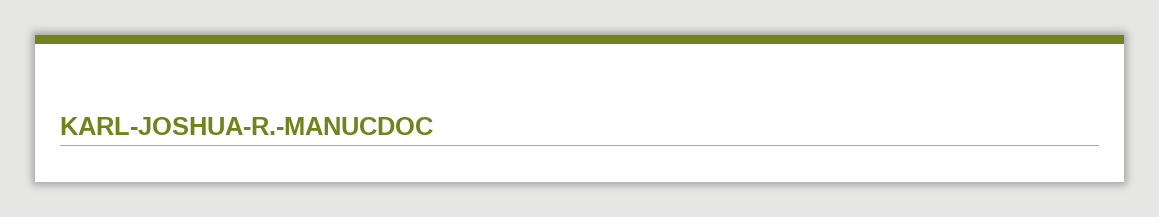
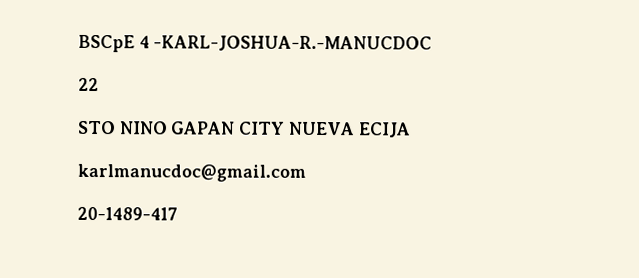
- KARL-JOSHUA-R.-MANUCDOC
+ BSCpE 4 -KARL-JOSHUA-R.-MANUCDOC
+ 22
+ STO NINO GAPAN CITY NUEVA ECIJA
+ karlmanucdoc@gmail.com
+ 20-1489-417

